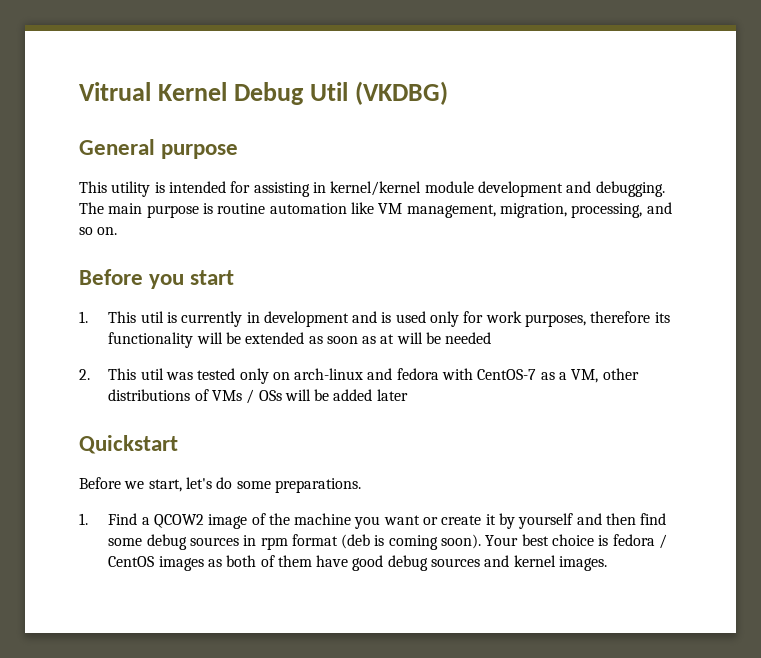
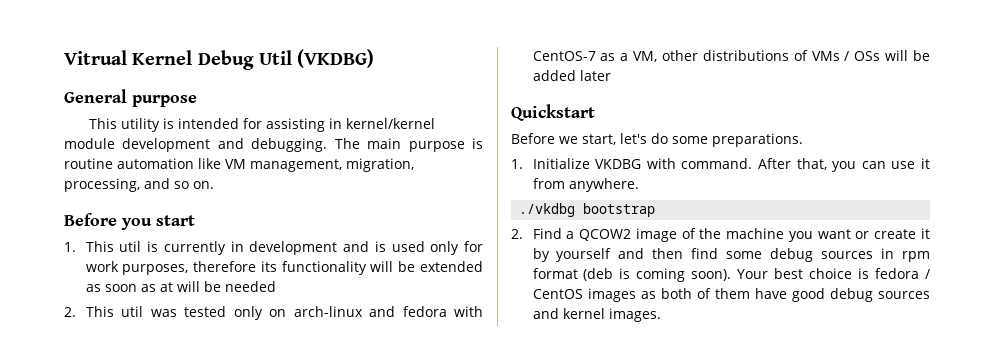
- 1. Find a QCOW2 image of the machine you want or create it by yourself and then find some debug sources in rpm format (deb is coming soon).
+ 1. Initialize VKDBG with command. After that, you can use it from anywhere.
+ ./vkdbg bootstrap
+ 2. Find a QCOW2 image of the machine you want or create it by yourself and then find some debug sources in rpm format (deb is coming soon).

